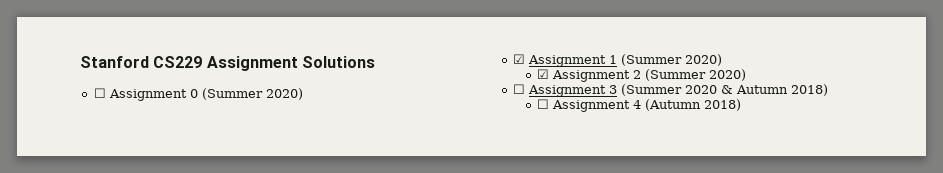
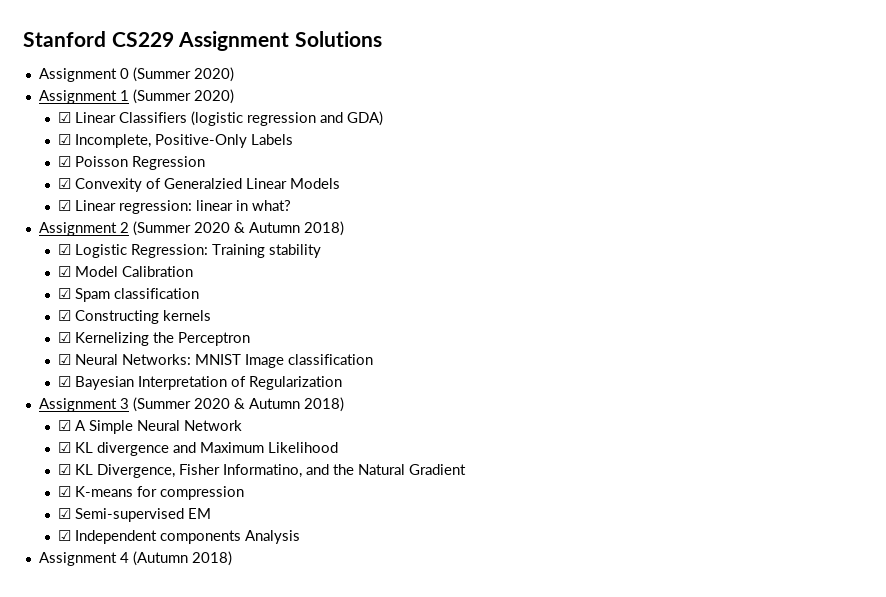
- ☐ Assignment 0 (Summer 2020)
+ Assignment 0 (Summer 2020)
- ☑ Assignment 1 (Summer 2020)
+ Assignment 1 (Summer 2020)
- ☑ Assignment 2 (Summer 2020)
- ☐ Assignment 3 (Summer 2020 & Autumn 2018)
+ ☑ Linear Classifiers (logistic regression and GDA)
+ ☑ Incomplete, Positive-Only Labels
+ ☑ Poisson Regression
+ ☑ Convexity of Generalzied Linear Models
+ ☑ Linear regression: linear in what?
+ Assignment 2 (Summer 2020 & Autumn 2018)
+ ☑ Logistic Regression: Training stability
+ ☑ Model Calibration
+ ☑ Spam classification
+ ☑ Constructing kernels
+ ☑ Kernelizing the Perceptron
+ ☑ Neural Networks: MNIST Image classification
+ ☑ Bayesian Interpretation of Regularization
+ Assignment 3 (Summer 2020 & Autumn 2018)
- ☐ Assignment 4 (Autumn 2018)
+ ☑ A Simple Neural Network
+ ☑ KL divergence and Maximum Likelihood
+ ☑ KL Divergence, Fisher Informatino, and the Natural Gradient
+ ☑ K-means for compression
+ ☑ Semi-supervised EM
+ ☑ Independent components Analysis
+ Assignment 4 (Autumn 2018)

